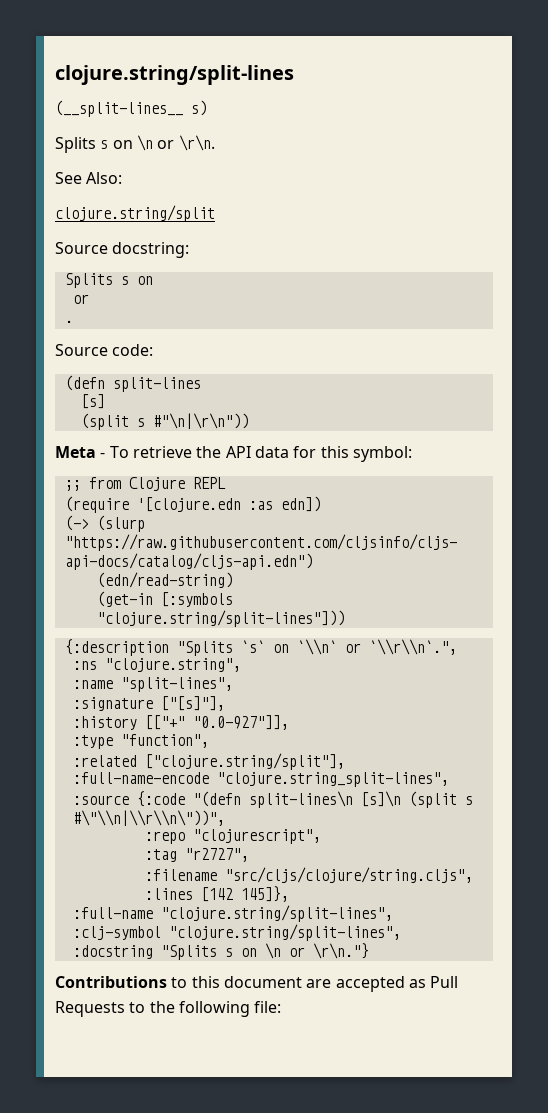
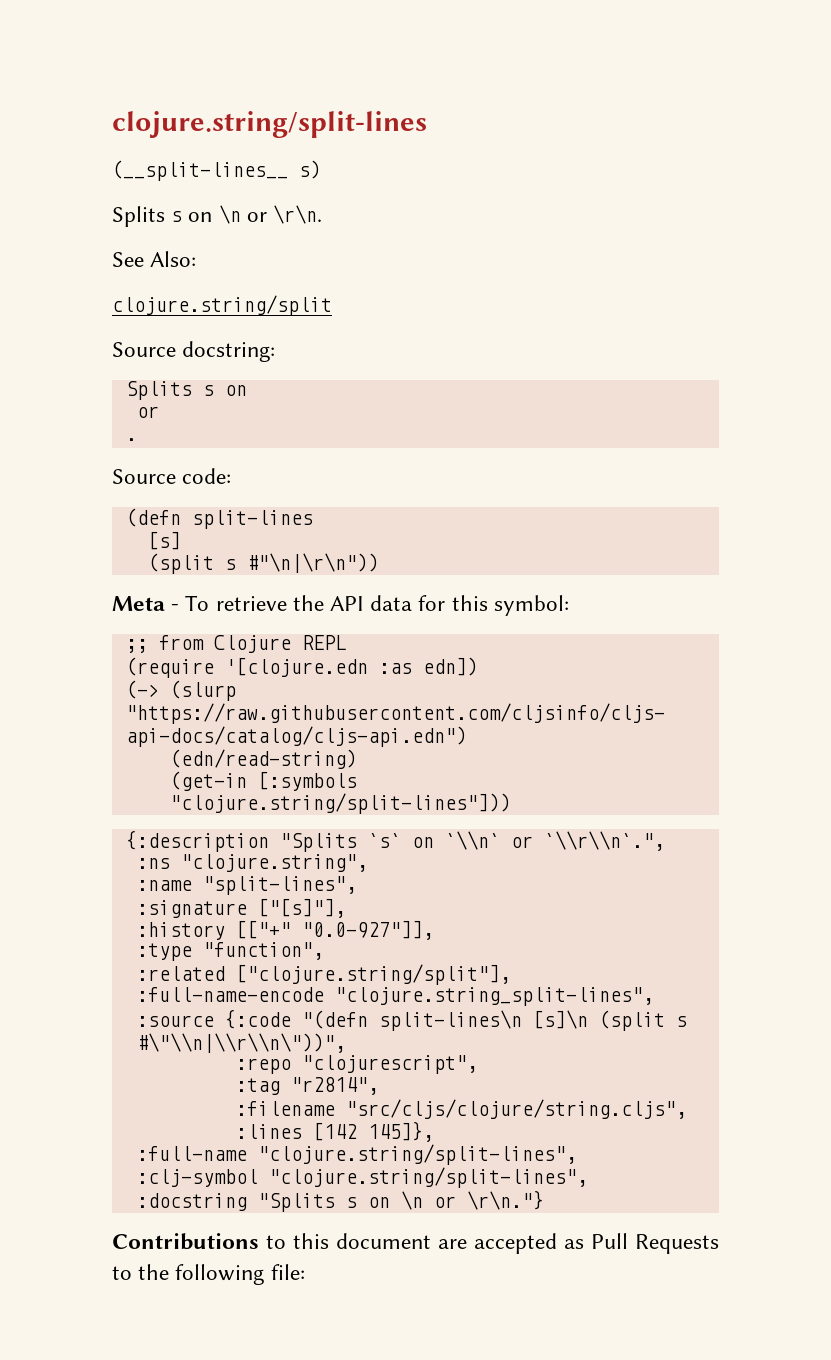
- :tag "r2727",
+ :tag "r2814",

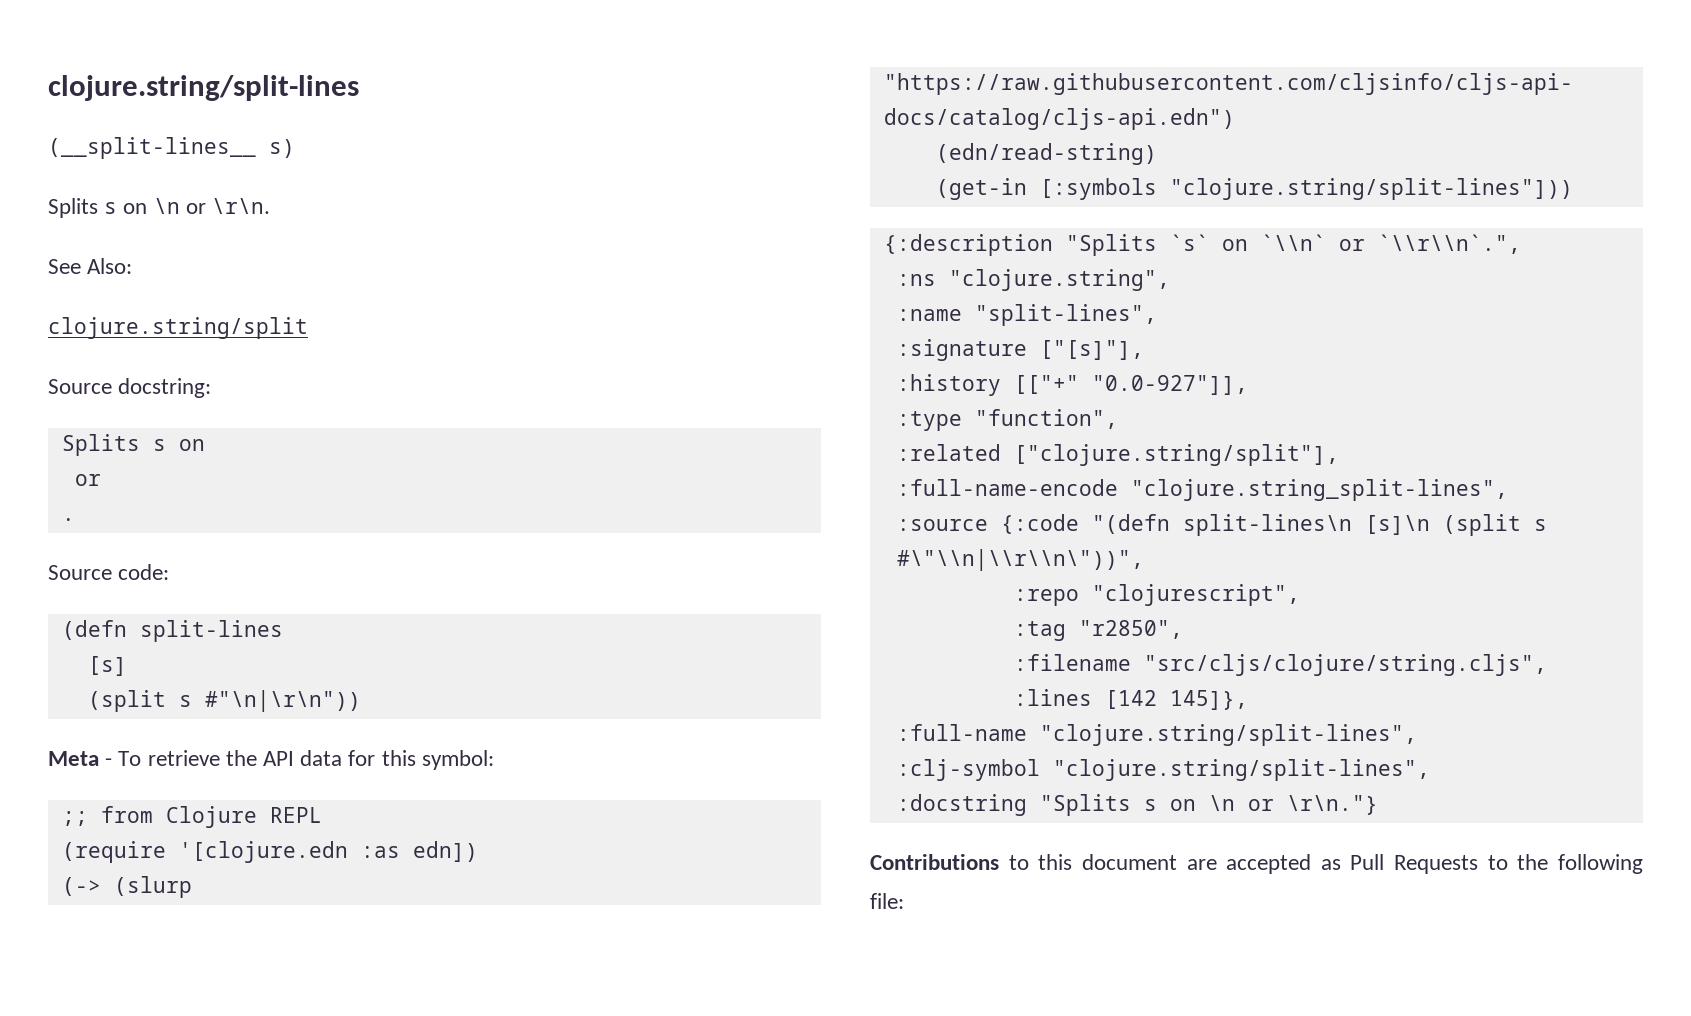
- :tag "r2814",
+ :tag "r2850",

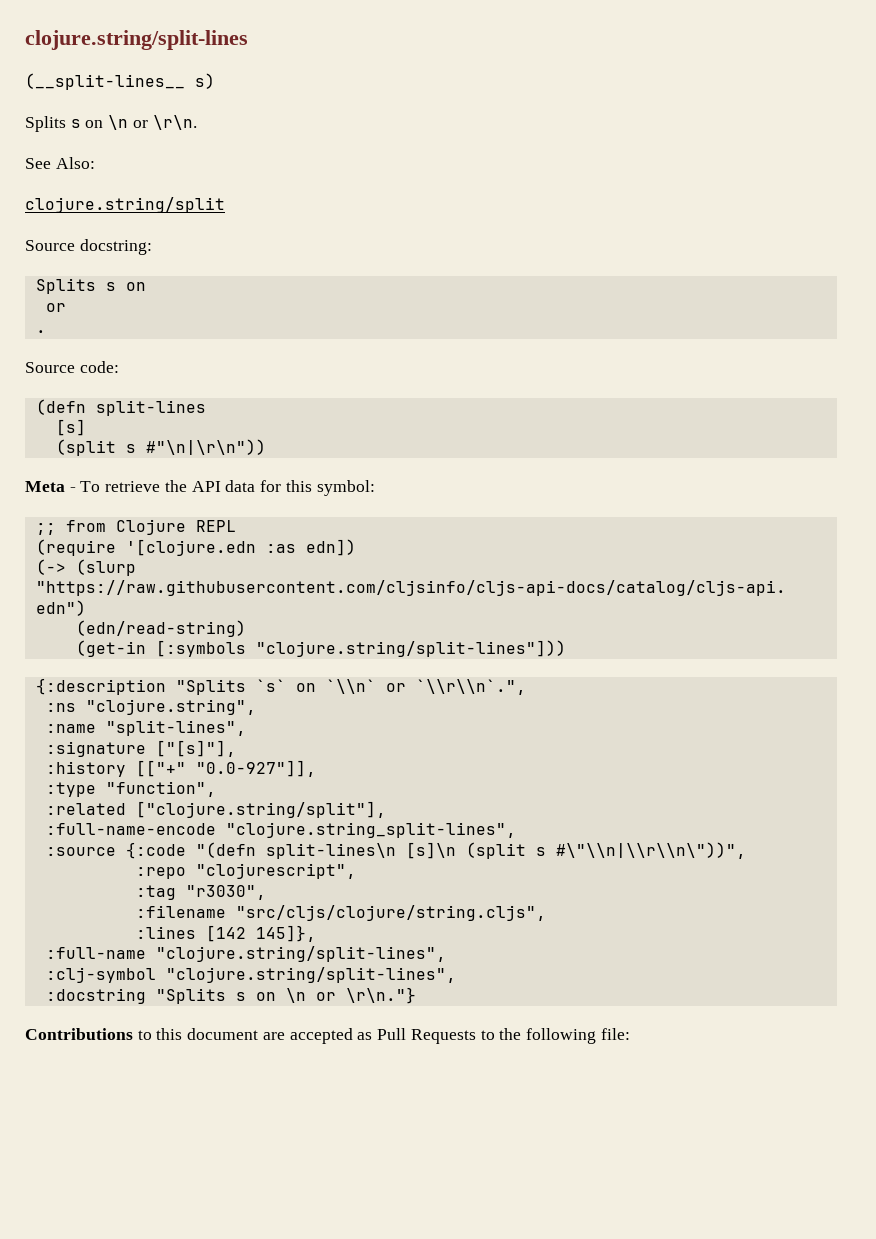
- :tag "r2850",
+ :tag "r3030",

